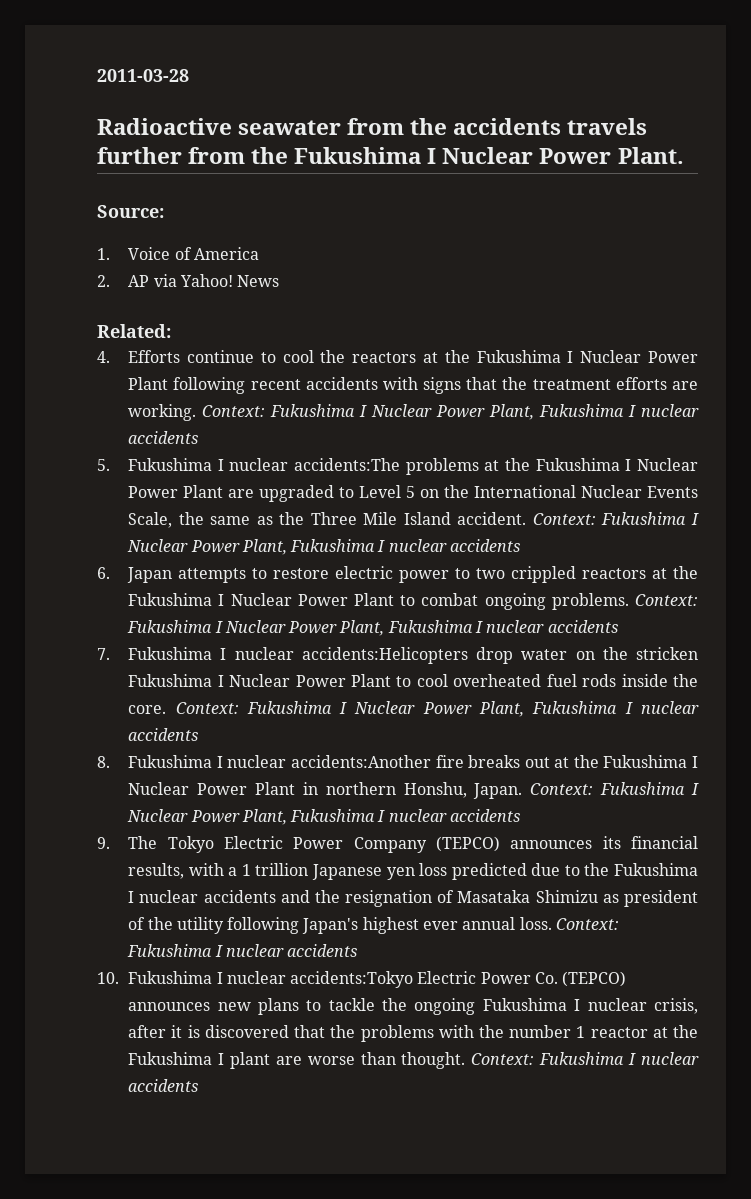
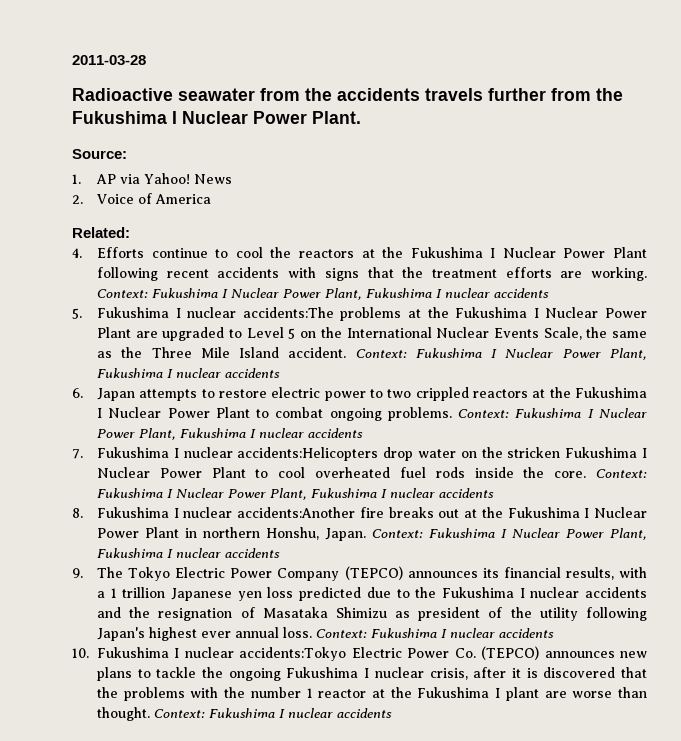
- 1. Voice of America
- 2. AP via Yahoo!
+ 1. AP via Yahoo!
+ 2. Voice of America

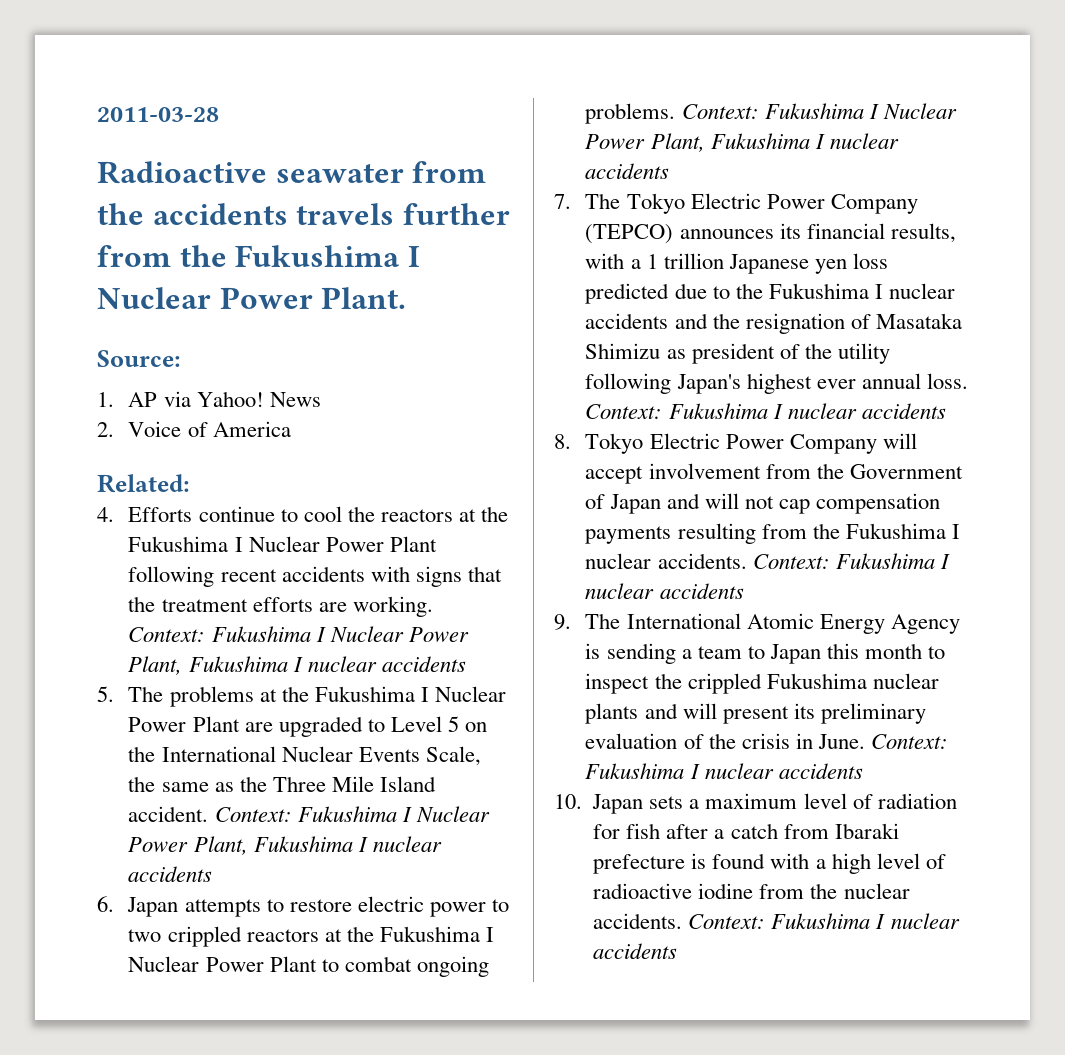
- 5. Fukushima I nuclear accidents:The problems at the Fukushima I Nuclear Power Plant are upgraded to Level 5 on the International Nuclear Events Scale, the same as the Three Mile Island accident.
+ 5. The problems at the Fukushima I Nuclear Power Plant are upgraded to Level 5 on the International Nuclear Events Scale, the same as the Three Mile Island accident.
- 7. Fukushima I nuclear accidents:Helicopters drop water on the stricken Fukushima I Nuclear Power Plant to cool overheated fuel rods inside the core. Context: Fukushima I Nuclear Power Plant, Fukushima I nuclear accidents
- 8. Fukushima I nuclear accidents:Another fire breaks out at the Fukushima I Nuclear Power Plant in northern Honshu, Japan. Context: Fukushima I Nuclear Power Plant, Fukushima I nuclear accidents
- 9. The Tokyo Electric Power Company (TEPCO) announces its financial results, with a 1 trillion Japanese yen loss predicted due to the Fukushima I nuclear accidents and the resignation of Masataka Shimizu as president of the utility following Japan's highest ever annual loss.
+ 7. The Tokyo Electric Power Company (TEPCO) announces its financial results, with a 1 trillion Japanese yen loss predicted due to the Fukushima I nuclear accidents and the resignation of Masataka Shimizu as president of the utility following Japan's highest ever annual loss.
- 10. Fukushima I nuclear accidents:Tokyo Electric Power Co. (TEPCO) announces new plans to tackle the ongoing Fukushima I nuclear crisis, after it is discovered that the problems with the number 1 reactor at the Fukushima I plant are worse than thought. Context: Fukushima I nuclear accidents
+ 8. Tokyo Electric Power Company will accept involvement from the Government of Japan and will not cap compensation payments resulting from the Fukushima I nuclear accidents. Context: Fukushima I nuclear accidents
+ 9. The International Atomic Energy Agency is sending a team to Japan this month to inspect the crippled Fukushima nuclear plants and will present its preliminary evaluation of the crisis in June. Context: Fukushima I nuclear accidents
+ 10. Japan sets a maximum level of radiation for fish after a catch from Ibaraki prefecture is found with a high level of radioactive iodine from the nuclear accidents. Context: Fukushima I nuclear accidents

